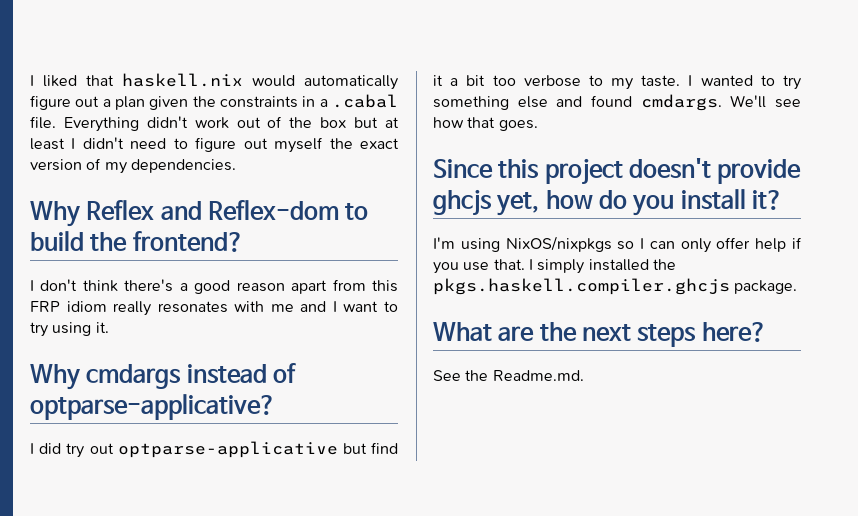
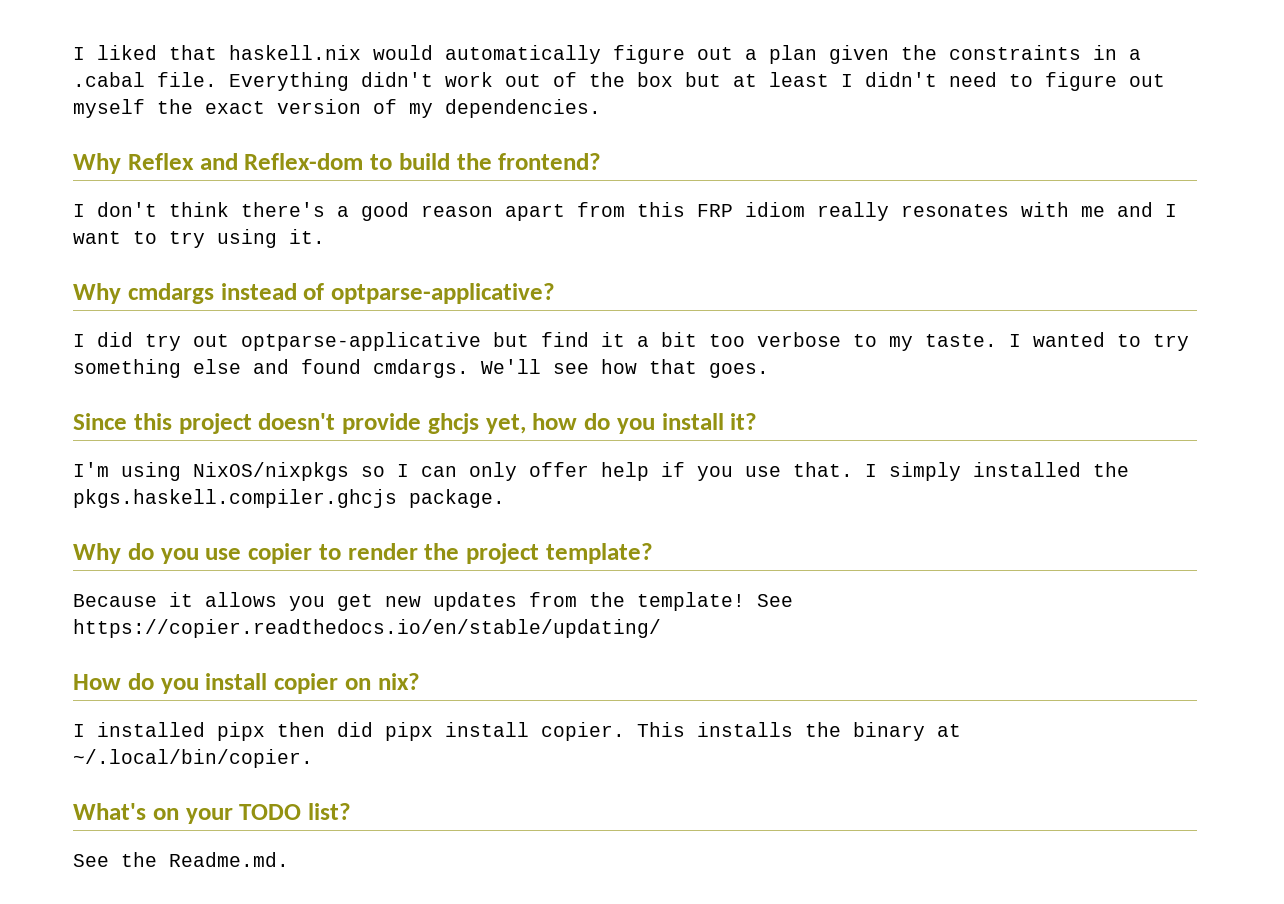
- What are the next steps here?
+ Why do you use copier to render the project template?
+ Because it allows you get new updates from the template! See https://copier.readthedocs.io/en/stable/updating/
+ How do you install copier on nix?
+ I installed pipx then did pipx install copier. This installs the binary at ~/.local/bin/copier.
+ What's on your TODO list?

